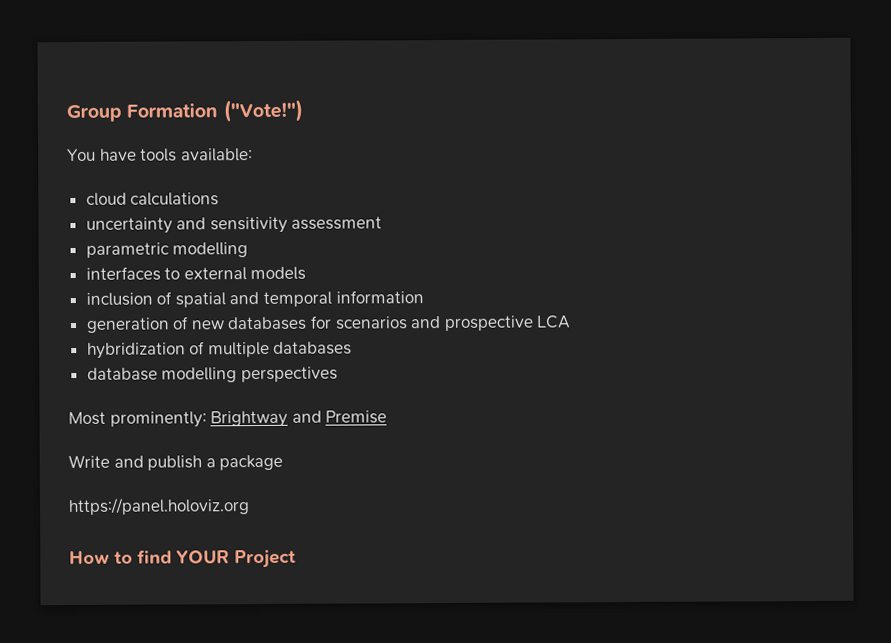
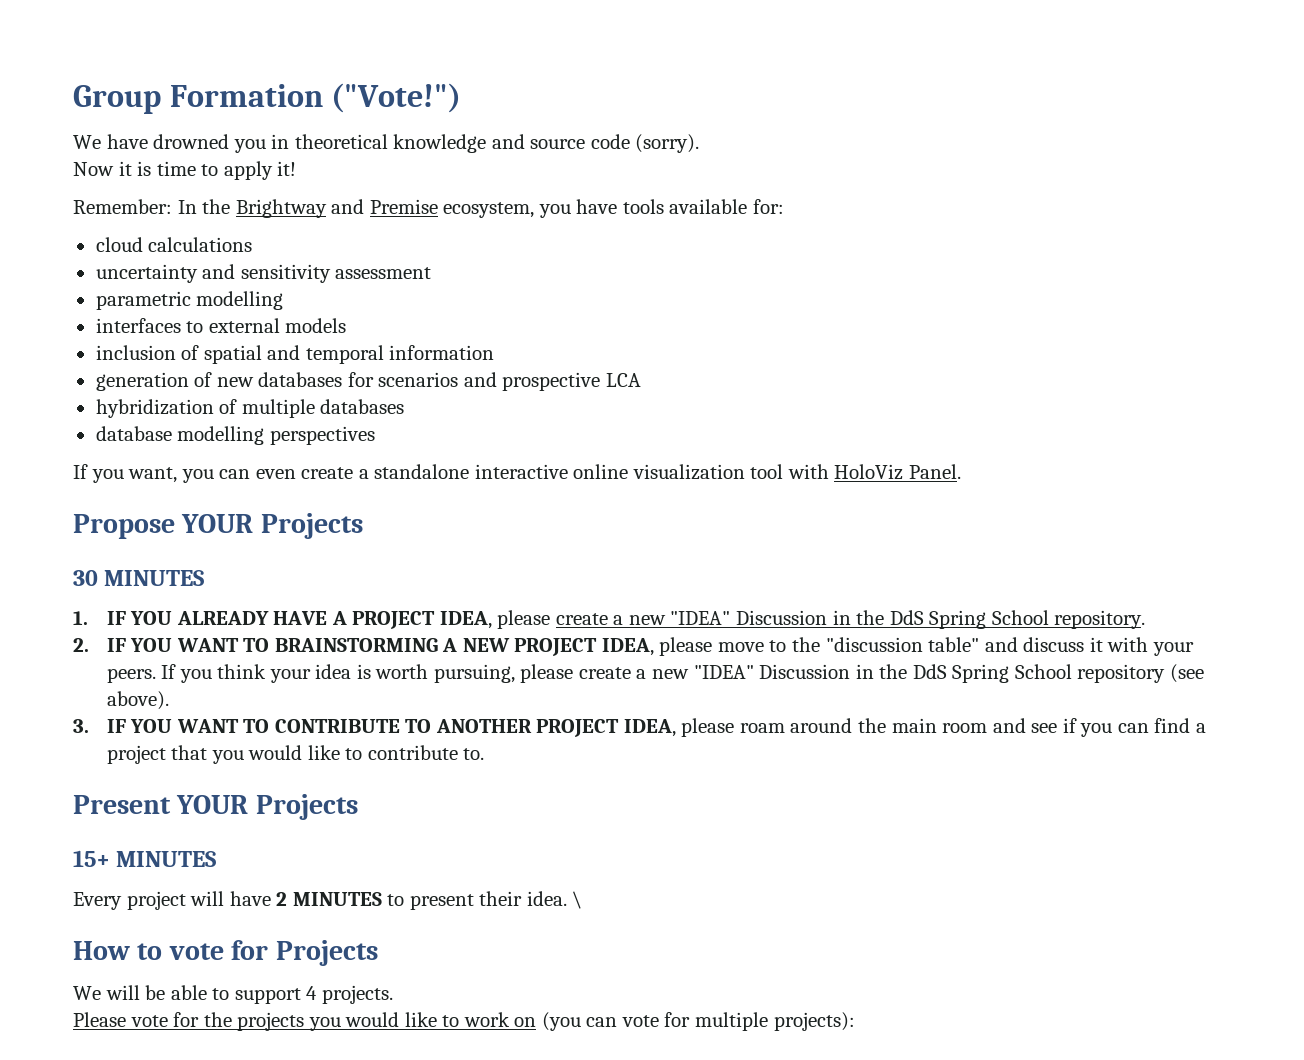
- You have tools available:
+ We have drowned you in theoretical knowledge and source code (sorry).
+ Now it is time to apply it!
+ Remember: In the Brightway and Premise ecosystem, you have tools available for:
- Most prominently: Brightway and Premise
- Write and publish a package
- https://panel.holoviz.org
- How to find YOUR Project
+ If you want, you can even create a standalone interactive online visualization tool with HoloViz Panel.
+ Propose YOUR Projects
+ 30 MINUTES
+ 1. IF YOU ALREADY HAVE A PROJECT IDEA, please create a new "IDEA" Discussion in the DdS Spring School repository.
+ 2. IF YOU WANT TO BRAINSTORMING A NEW PROJECT IDEA, please move to the "discussion table" and discuss it with your peers. If you think your idea is worth pursuing, please create a new "IDEA" Discussion in the DdS Spring School repository (see above).
+ 3. IF YOU WANT TO CONTRIBUTE TO ANOTHER PROJECT IDEA, please roam around the main room and see if you can find a project that you would like to contribute to.
+ Present YOUR Projects
+ 15+ MINUTES
+ Every project will have 2 MINUTES to present their idea. \
+ How to vote for Projects
+ We will be able to support 4 projects.
+ Please vote for the projects you would like to work on (you can vote for multiple projects):

